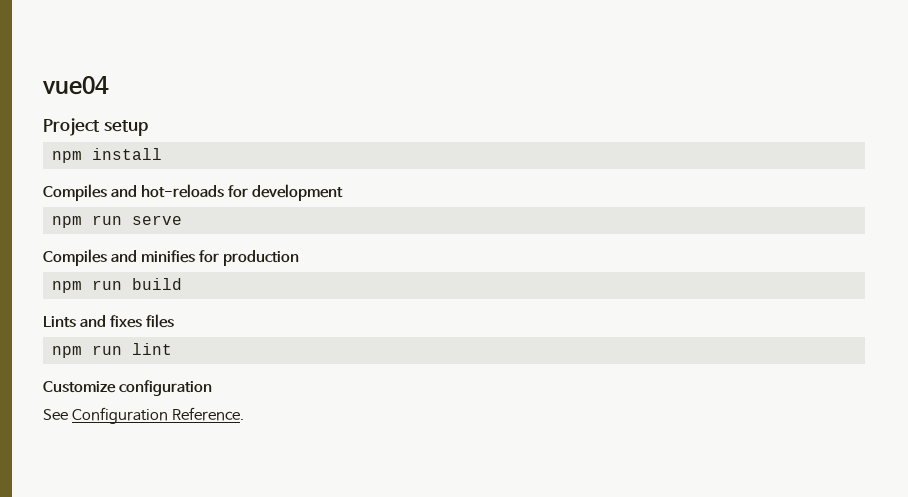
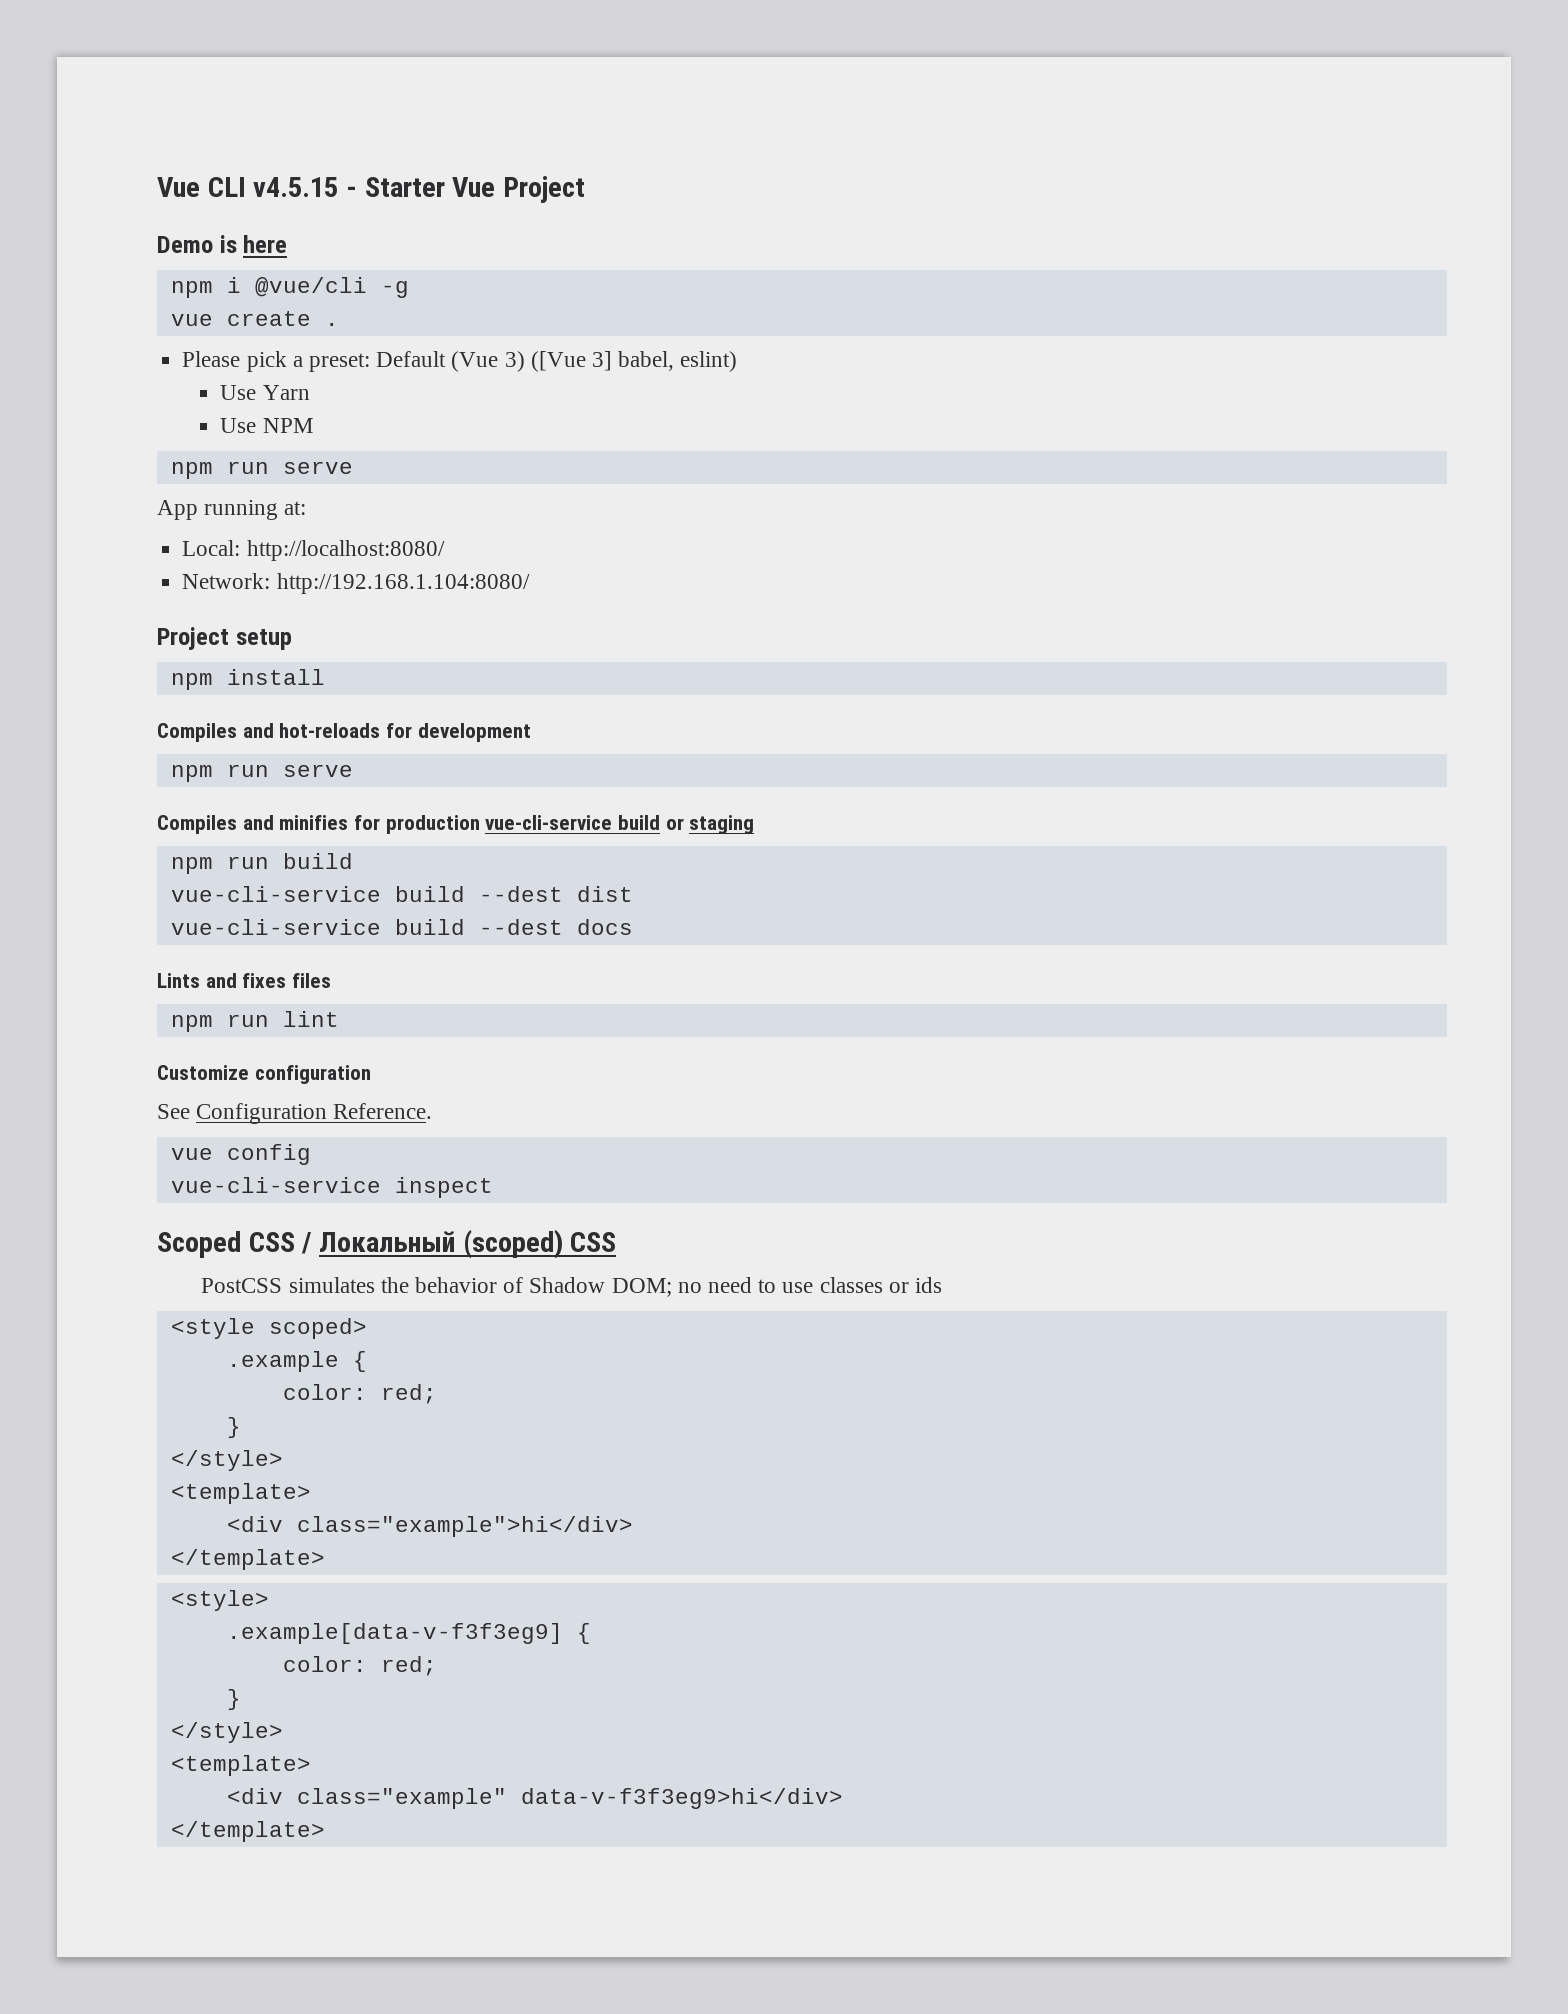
- vue04
+ Vue CLI v4.5.15 - Starter Vue Project
+ Demo is here
+ npm i @vue/cli -g
+ vue create .
+ Please pick a preset: Default (Vue 3) ([Vue 3] babel, eslint)
+ Use Yarn
+ Use NPM
+ npm run serve
+ App running at:
+ Local: http://localhost:8080/
+ Network: http://192.168.1.104:8080/
- Compiles and minifies for production
+ Compiles and minifies for production vue-cli-service build or staging
+ vue-cli-service build --dest dist
+ vue-cli-service build --dest docs
+ vue config
+ vue-cli-service inspect
+ Scoped CSS / Локальный (scoped) CSS
+ PostCSS simulates the behavior of Shadow DOM; no need to use classes or ids
+ <style scoped>
+ .example {
+ color: red;
+ }
+ </style>
+ <template>
+ <div class="example">hi</div>
+ </template>
+ <style>
+ .example[data-v-f3f3eg9] {
+ color: red;
+ }
+ </style>
+ <template>
+ <div class="example" data-v-f3f3eg9>hi</div>
+ </template>

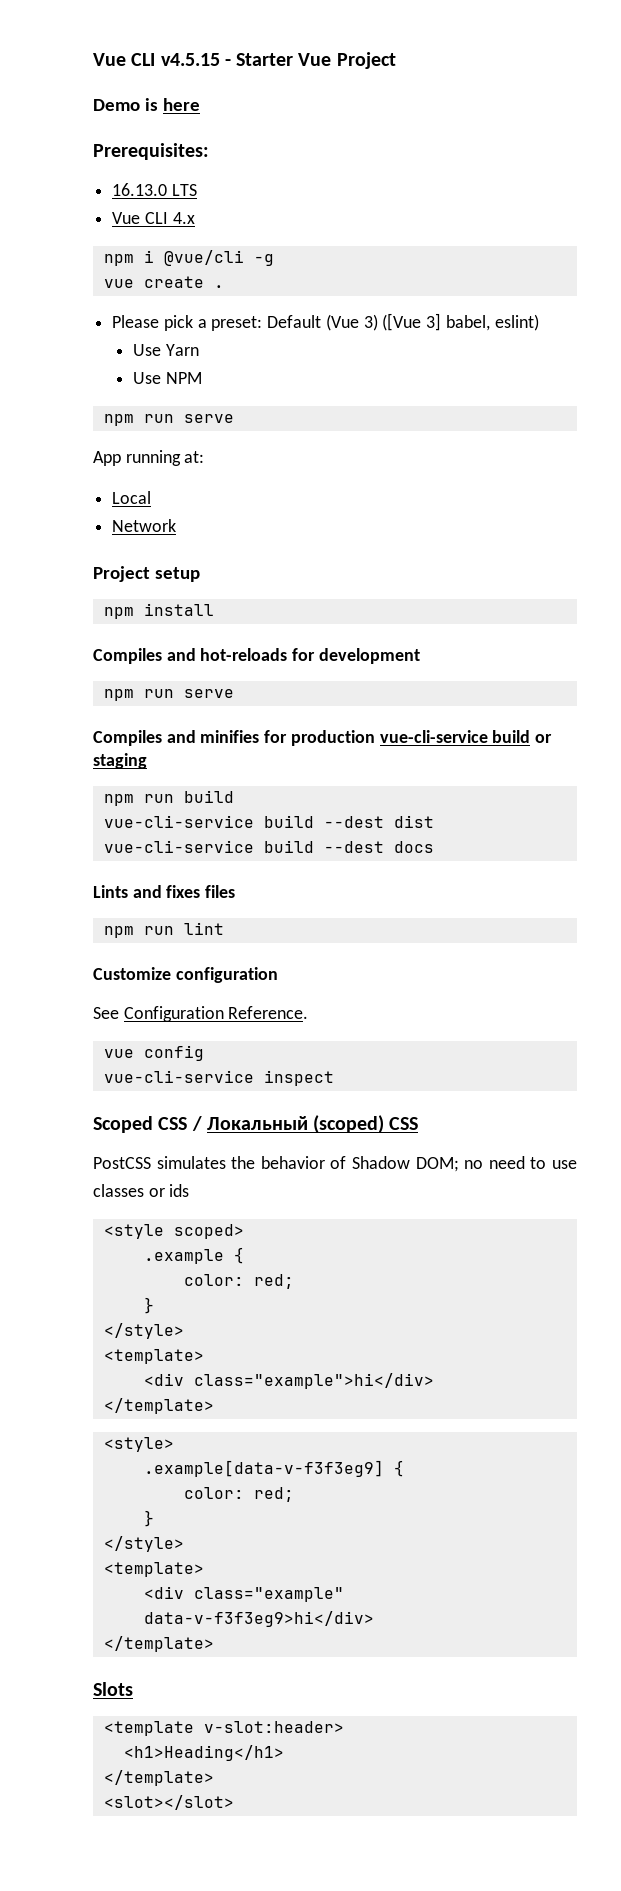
+ Prerequisites:
+ 16.13.0 LTS
+ Vue CLI 4.x
- Local: http://localhost:8080/
- Network: http://192.168.1.104:8080/
+ Local
+ Network
+ Slots
+ <template v-slot:header>
+ <h1>Heading</h1>
+ </template>
+ <slot></slot>

